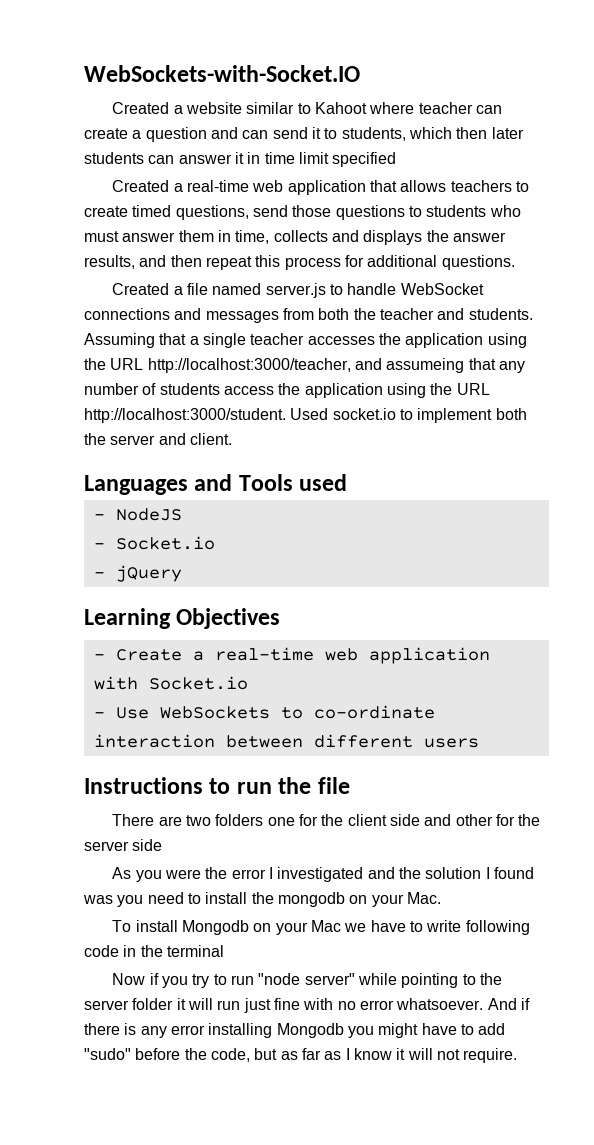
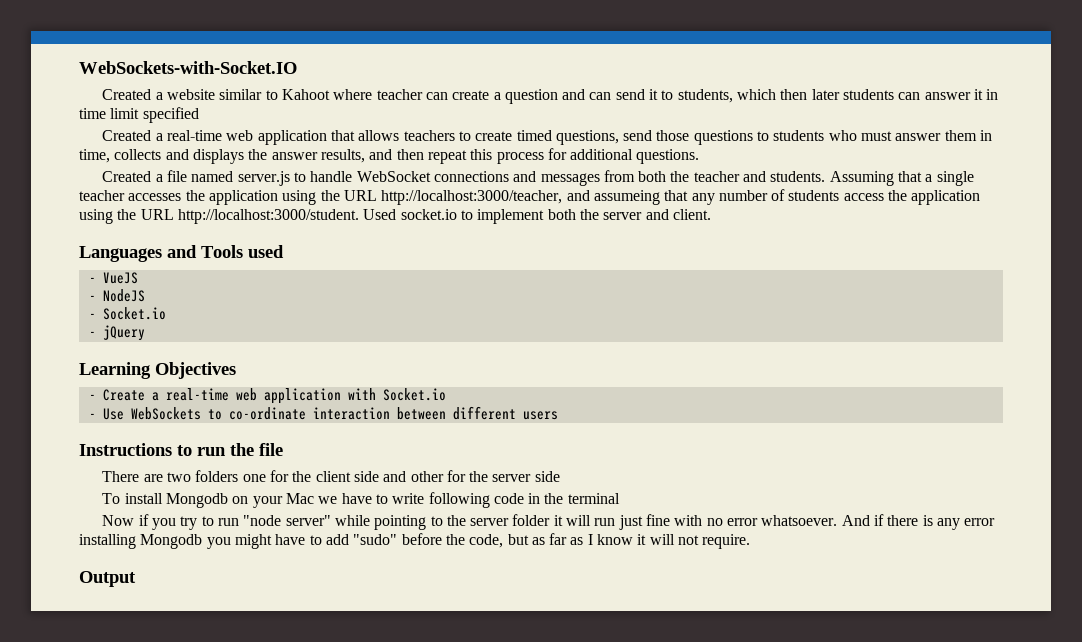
+ - VueJS
- As you were the error I investigated and the solution I found was you need to install the mongodb on your Mac.
+ Output

